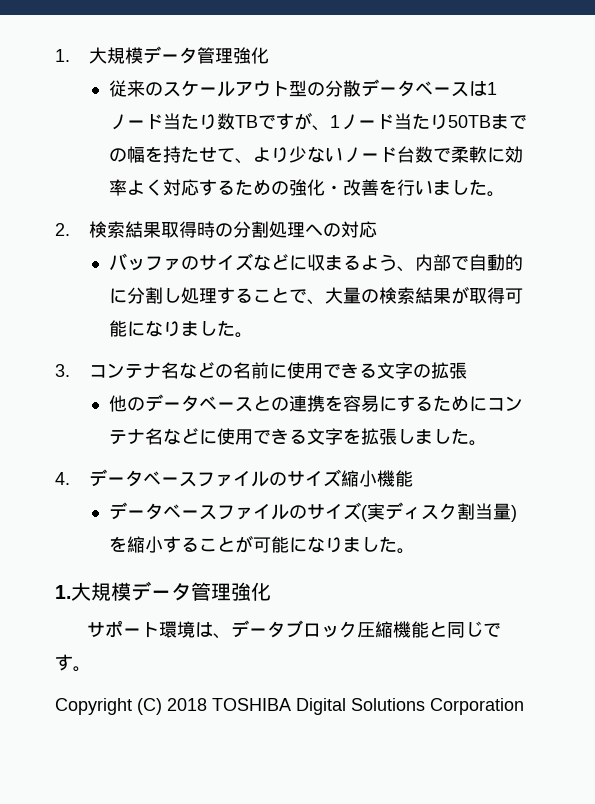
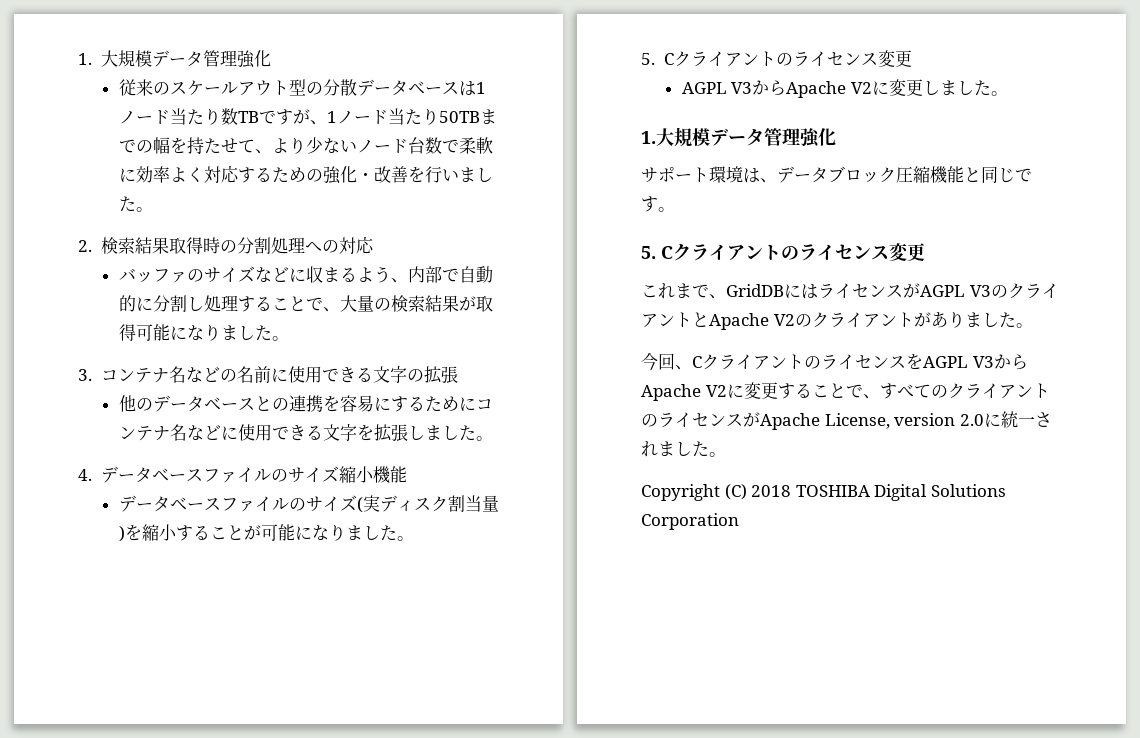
  データベースファイルのサイズ(実ディスク割当量)を縮小することが可能になりました。
+ 5. Cクライアントのライセンス変更
+ AGPL V3からApache V2に変更しました。
  サポート環境は、データブロック圧縮機能と同じです。
+ 5. Cクライアントのライセンス変更
+ これまで、GridDBにはライセンスがAGPL V3のクライアントとApache V2のクライアントがありました。
+ 今回、CクライアントのライセンスをAGPL V3からApache V2に変更することで、すべてのクライアントのライセンスがApache License, version 2.0に統一されました。

